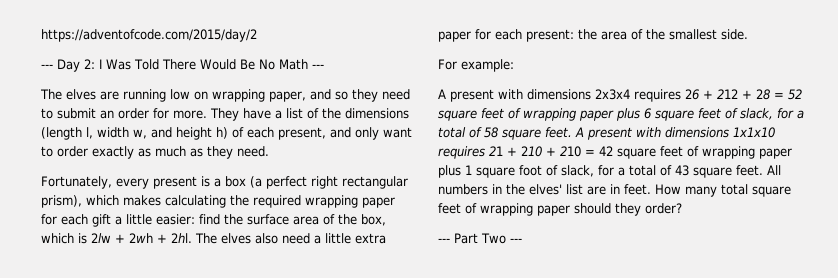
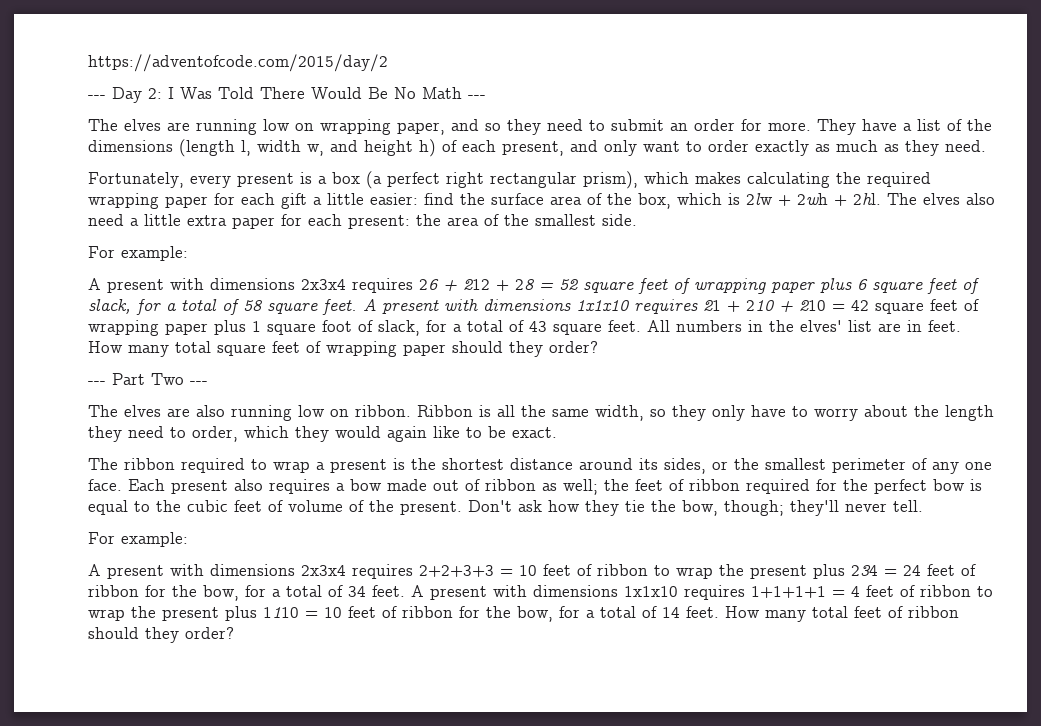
+ The elves are also running low on ribbon. Ribbon is all the same width, so they only have to worry about the length they need to order, which they would again like to be exact.
+ The ribbon required to wrap a present is the shortest distance around its sides, or the smallest perimeter of any one face. Each present also requires a bow made out of ribbon as well; the feet of ribbon required for the perfect bow is equal to the cubic feet of volume of the present. Don't ask how they tie the bow, though; they'll never tell.
+ For example:
+ A present with dimensions 2x3x4 requires 2+2+3+3 = 10 feet of ribbon to wrap the present plus 234 = 24 feet of ribbon for the bow, for a total of 34 feet. A present with dimensions 1x1x10 requires 1+1+1+1 = 4 feet of ribbon to wrap the present plus 1110 = 10 feet of ribbon for the bow, for a total of 14 feet. How many total feet of ribbon should they order?

